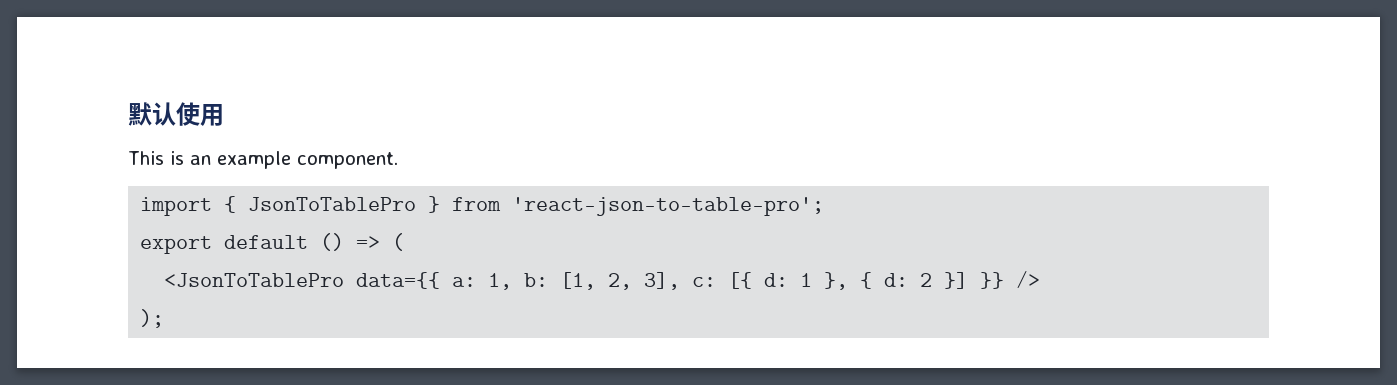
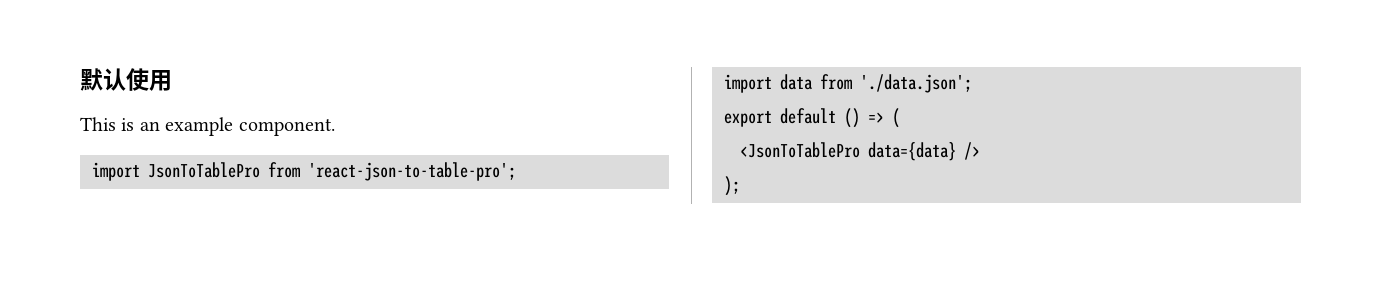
- import { JsonToTablePro } from 'react-json-to-table-pro';
+ import JsonToTablePro from 'react-json-to-table-pro';
+ import data from './data.json';
- <JsonToTablePro data={{ a: 1, b: [1, 2, 3], c: [{ d: 1 }, { d: 2 }] }} />
+ <JsonToTablePro data={data} />

